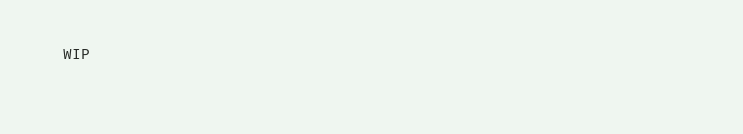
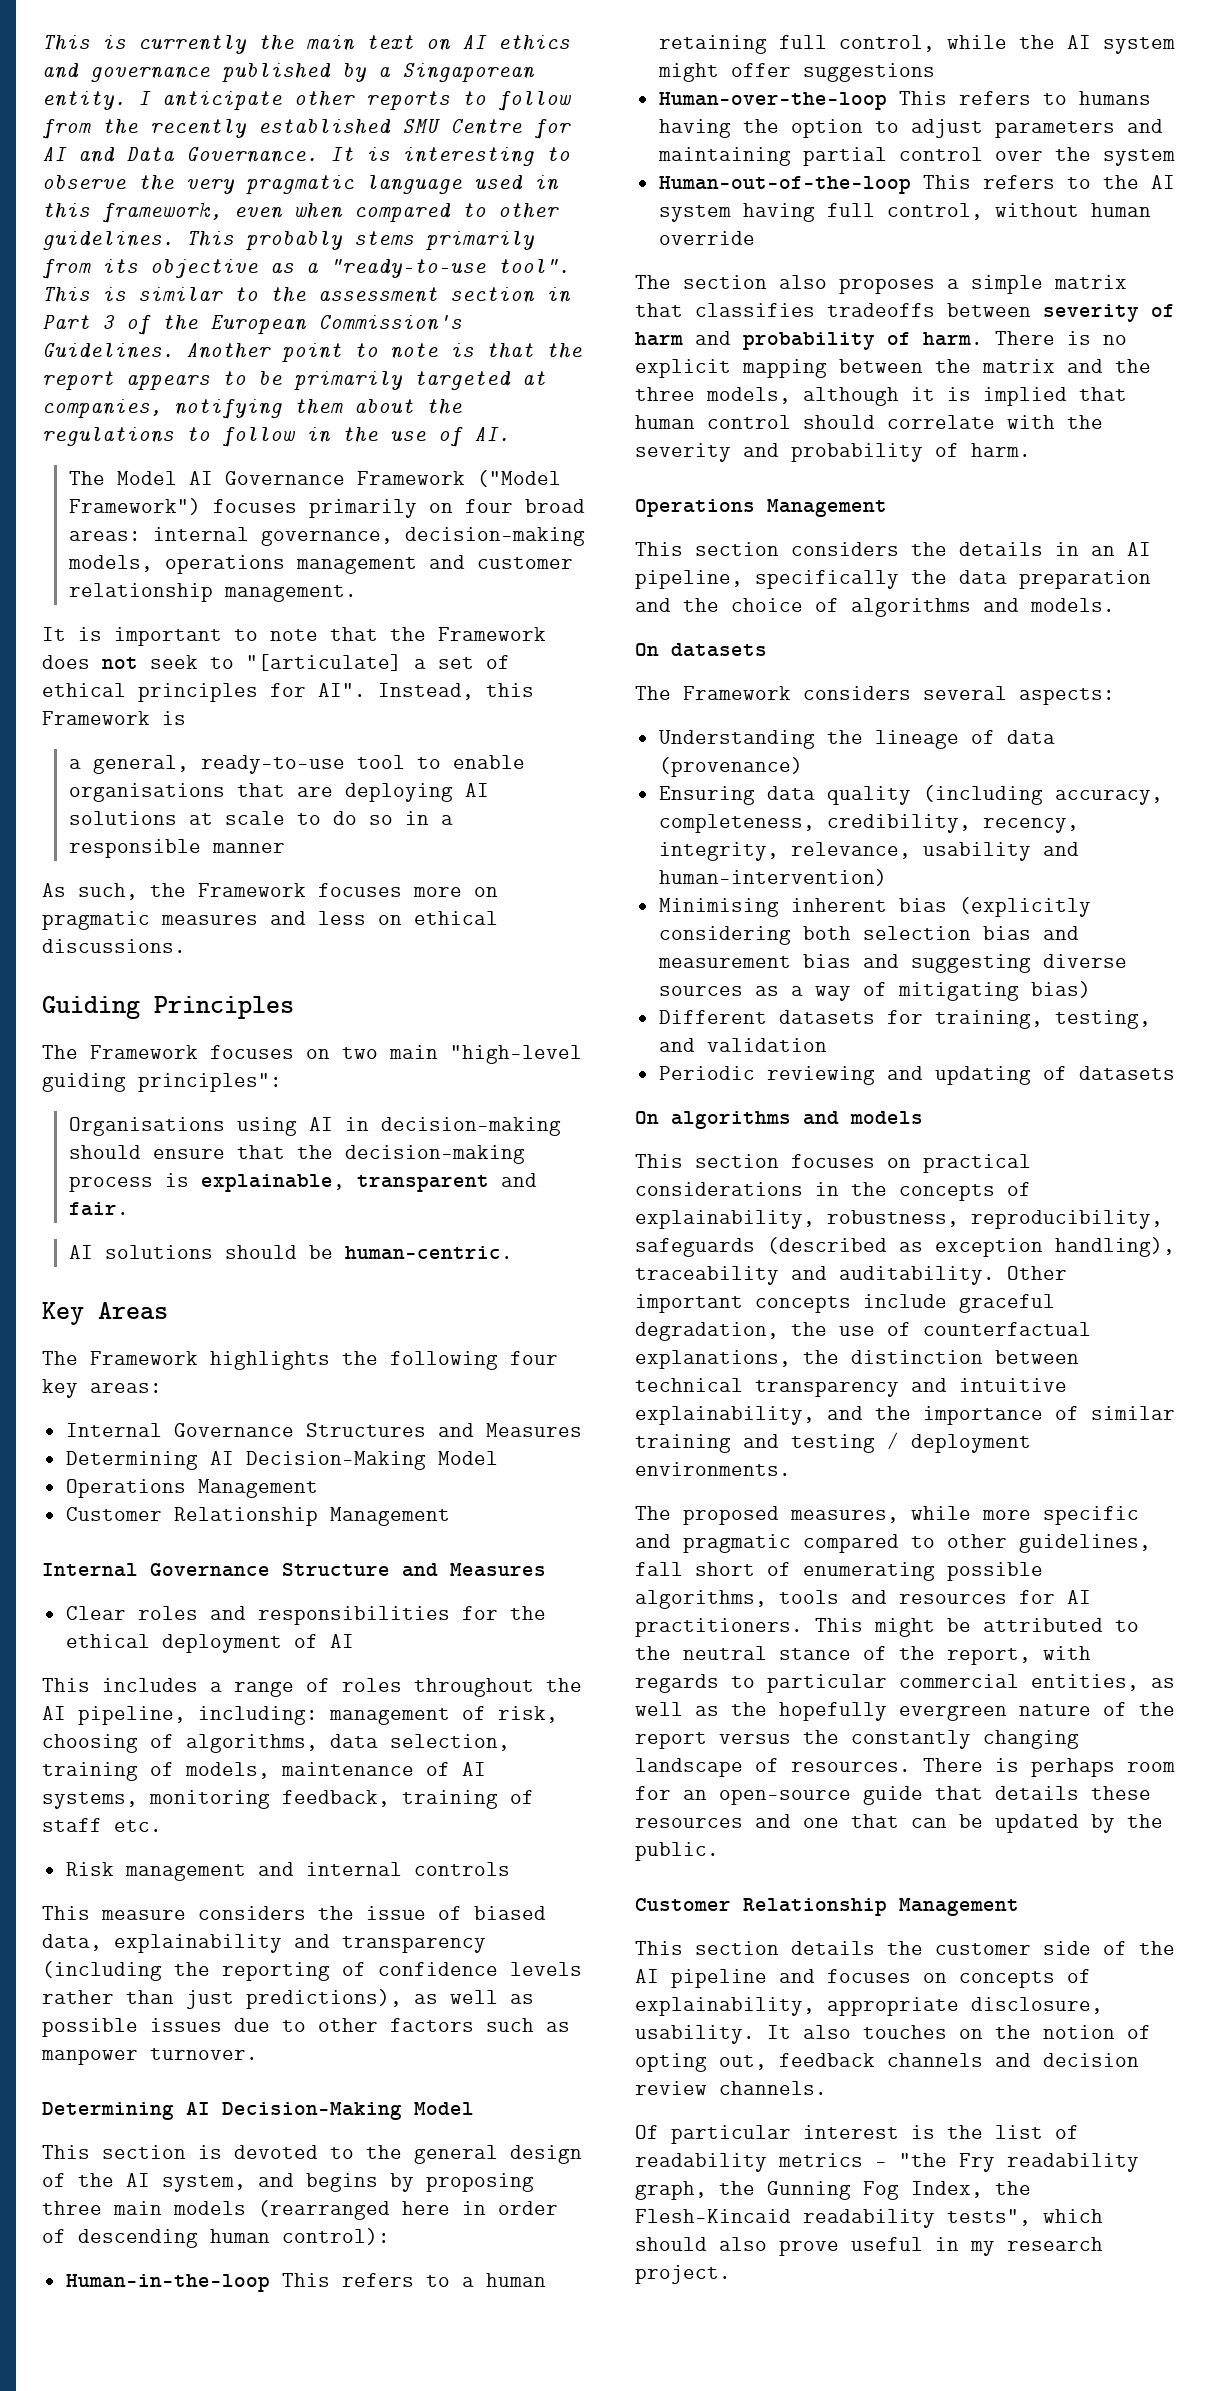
- WIP
+ This is currently the main text on AI ethics and governance published by a Singaporean entity. I anticipate other reports to follow from the recently established SMU Centre for AI and Data Governance. It is interesting to observe the very pragmatic language used in this framework, even when compared to other guidelines. This probably stems primarily from its objective as a "ready-to-use tool". This is similar to the assessment section in Part 3 of the European Commission's Guidelines. Another point to note is that the report appears to be primarily targeted at companies, notifying them about the regulations to follow in the use of AI.
+ The Model AI Governance Framework ("Model Framework") focuses primarily on four broad areas: internal governance, decision-making models, operations management and customer relationship management.
+ It is important to note that the Framework does not seek to "[articulate] a set of ethical principles for AI". Instead, this Framework is
+ a general, ready-to-use tool to enable organisations that are deploying AI solutions at scale to do so in a responsible manner
+ As such, the Framework focuses more on pragmatic measures and less on ethical discussions.
+ Guiding Principles
+ The Framework focuses on two main "high-level guiding principles":
+ Organisations using AI in decision-making should ensure that the decision-making process is explainable, transparent and fair.
+ AI solutions should be human-centric.
+ Key Areas
+ The Framework highlights the following four key areas:
+ Internal Governance Structures and Measures
+ Determining AI Decision-Making Model
+ Operations Management
+ Customer Relationship Management
+ Internal Governance Structure and Measures
+ Clear roles and responsibilities for the ethical deployment of AI
+ This includes a range of roles throughout the AI pipeline, including: management of risk, choosing of algorithms, data selection, training of models, maintenance of AI systems, monitoring feedback, training of staff etc.
+ Risk management and internal controls
+ This measure considers the issue of biased data, explainability and transparency (including the reporting of confidence levels rather than just predictions), as well as possible issues due to other factors such as manpower turnover.
+ Determining AI Decision-Making Model
+ This section is devoted to the general design of the AI system, and begins by proposing three main models (rearranged here in order of descending human control):
+ Human-in-the-loop This refers to a human retaining full control, while the AI system might offer suggestions
+ Human-over-the-loop This refers to humans having the option to adjust parameters and maintaining partial control over the system
+ Human-out-of-the-loop This refers to the AI system having full control, without human override
+ The section also proposes a simple matrix that classifies tradeoffs between severity of harm and probability of harm. There is no explicit mapping between the matrix and the three models, although it is implied that human control should correlate with the severity and probability of harm.
+ Operations Management
+ This section considers the details in an AI pipeline, specifically the data preparation and the choice of algorithms and models.
+ On datasets
+ The Framework considers several aspects:
+ Understanding the lineage of data (provenance)
+ Ensuring data quality (including accuracy, completeness, credibility, recency, integrity, relevance, usability and human-intervention)
+ Minimising inherent bias (explicitly considering both selection bias and measurement bias and suggesting diverse sources as a way of mitigating bias)
+ Different datasets for training, testing, and validation
+ Periodic reviewing and updating of datasets
+ On algorithms and models
+ This section focuses on practical considerations in the concepts of explainability, robustness, reproducibility, safeguards (described as exception handling), traceability and auditability. Other important concepts include graceful degradation, the use of counterfactual explanations, the distinction between technical transparency and intuitive explainability, and the importance of similar training and testing / deployment environments.
+ The proposed measures, while more specific and pragmatic compared to other guidelines, fall short of enumerating possible algorithms, tools and resources for AI practitioners. This might be attributed to the neutral stance of the report, with regards to particular commercial entities, as well as the hopefully evergreen nature of the report versus the constantly changing landscape of resources. There is perhaps room for an open-source guide that details these resources and one that can be updated by the public.
+ Customer Relationship Management
+ This section details the customer side of the AI pipeline and focuses on concepts of explainability, appropriate disclosure, usability. It also touches on the notion of opting out, feedback channels and decision review channels.
+ Of particular interest is the list of readability metrics - "the Fry readability graph, the Gunning Fog Index, the Flesh-Kincaid readability tests", which should also prove useful in my research project.

